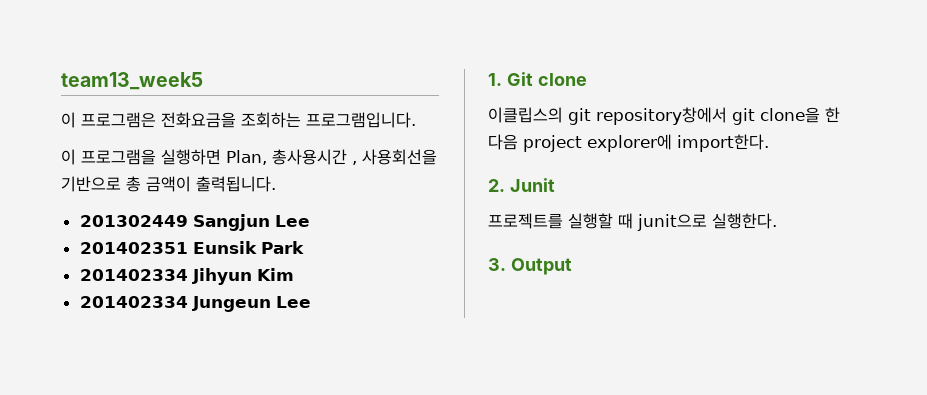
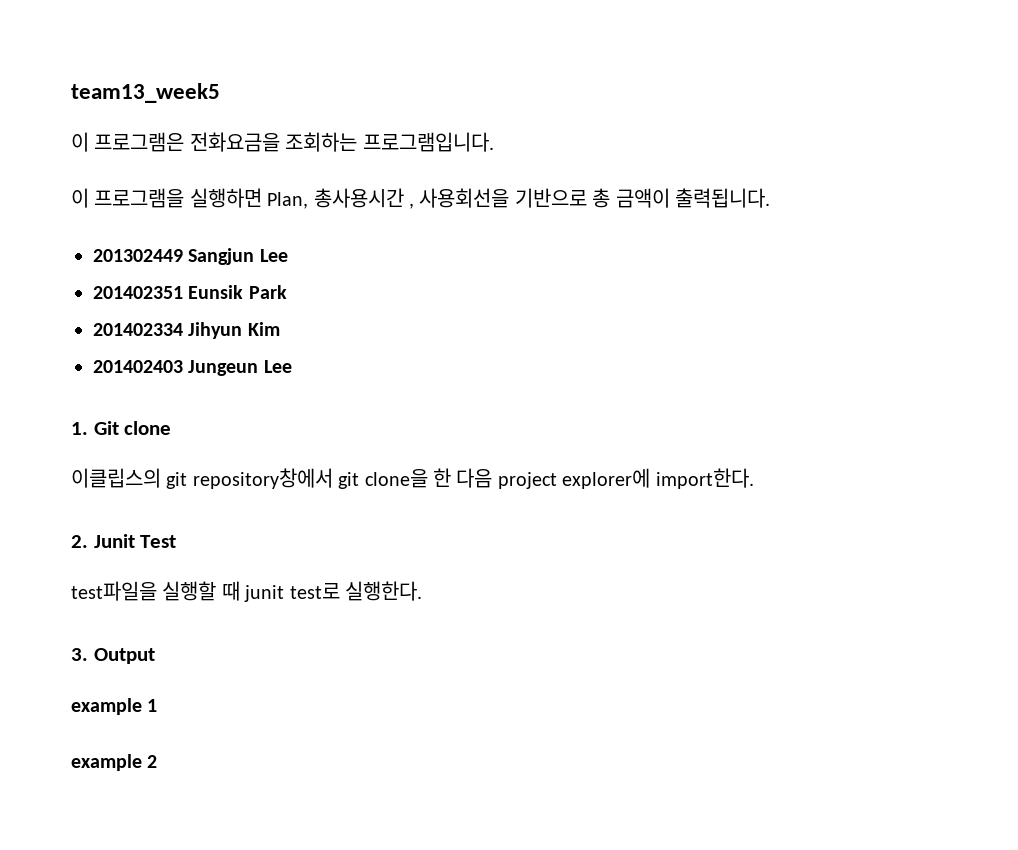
- 201402334 Jungeun Lee
+ 201402403 Jungeun Lee
- 2. Junit
- 프로젝트를 실행할 때 junit으로 실행한다.
+ 2. Junit Test
+ test파일을 실행할 때 junit test로 실행한다.
+ example 1
+ example 2

